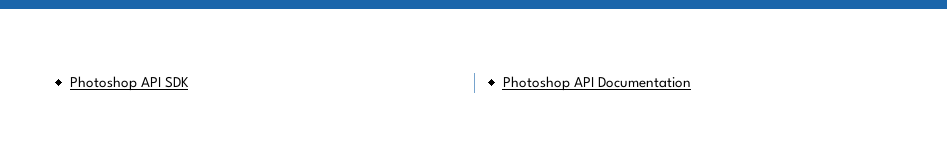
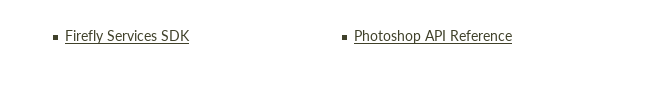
- Photoshop API SDK
+ Firefly Services SDK
- Photoshop API Documentation
+ Photoshop API Reference

